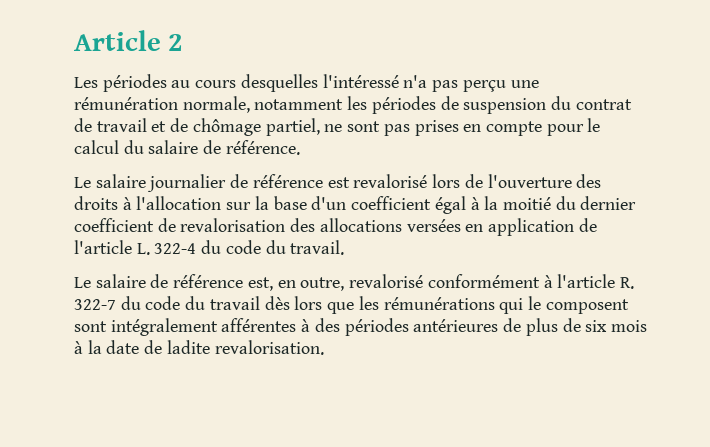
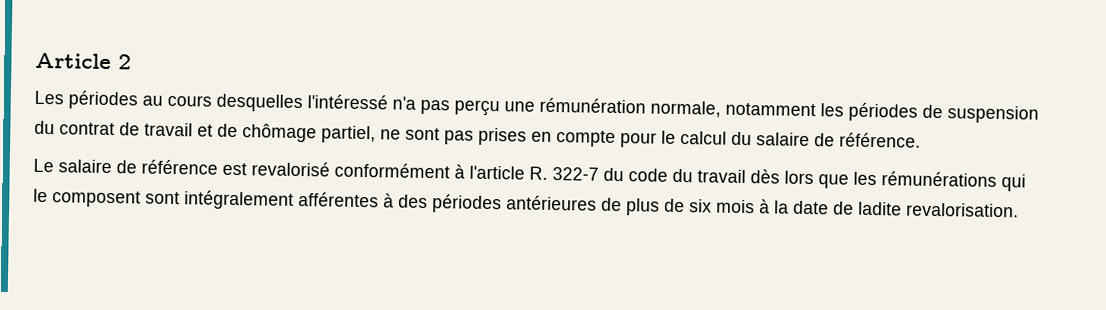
- Le salaire journalier de référence est revalorisé lors de l'ouverture des droits à l'allocation sur la base d'un coefficient égal à la moitié du dernier coefficient de revalorisation des allocations versées en application de l'article L. 322-4 du code du travail.
- Le salaire de référence est, en outre, revalorisé conformément à l'article R. 322-7 du code du travail dès lors que les rémunérations qui le composent sont intégralement afférentes à des périodes antérieures de plus de six mois à la date de ladite revalorisation.
+ Le salaire de référence est revalorisé conformément à l'article R. 322-7 du code du travail dès lors que les rémunérations qui le composent sont intégralement afférentes à des périodes antérieures de plus de six mois à la date de ladite revalorisation.

